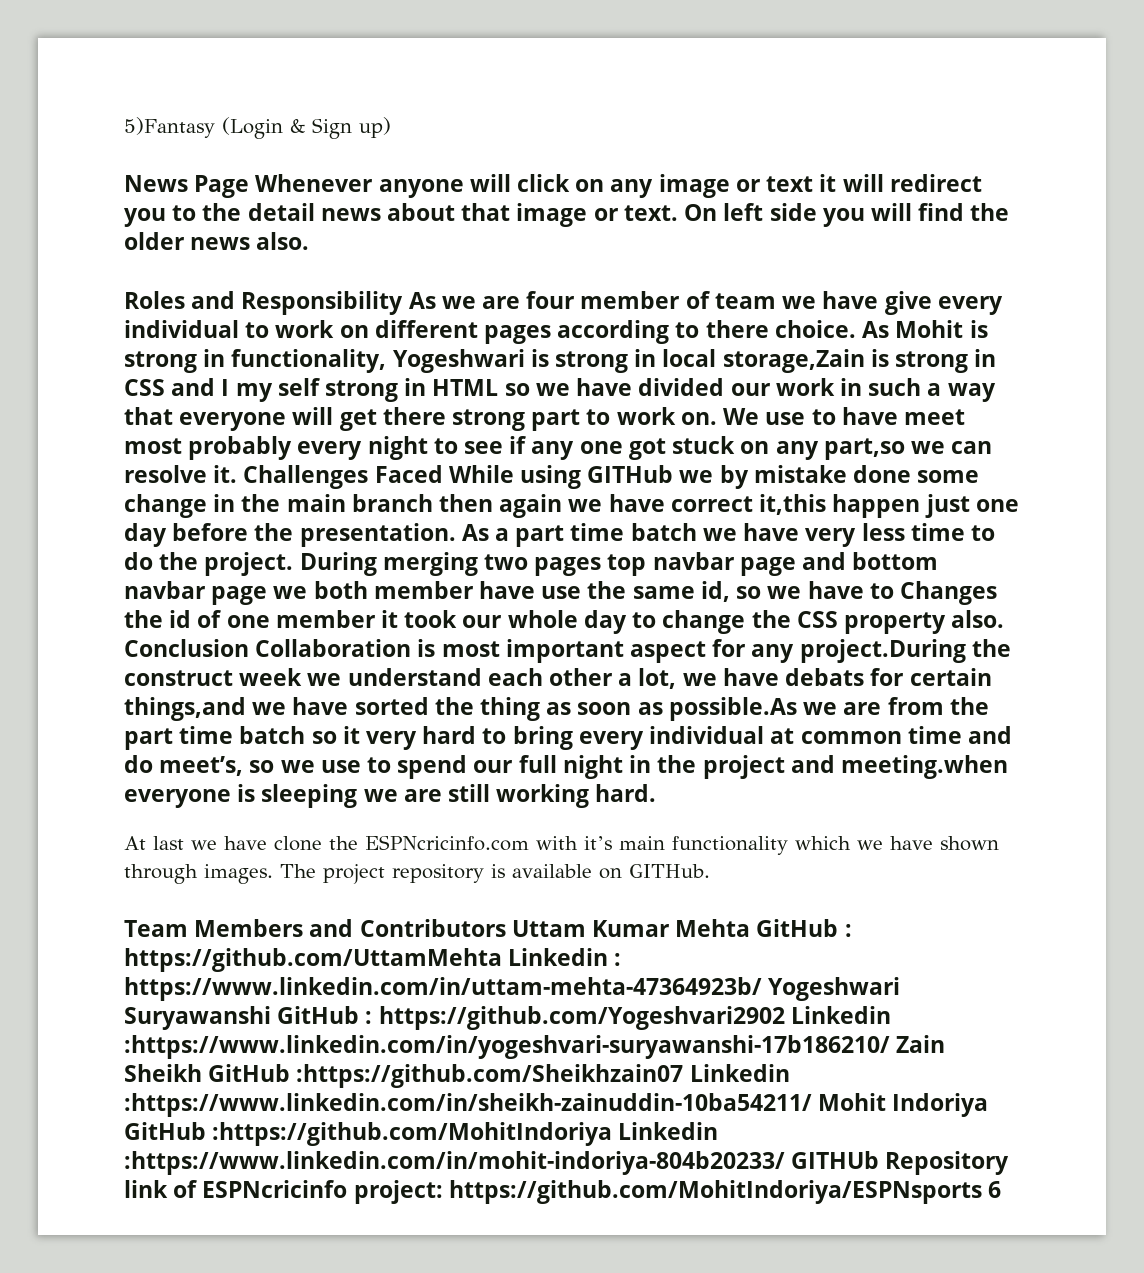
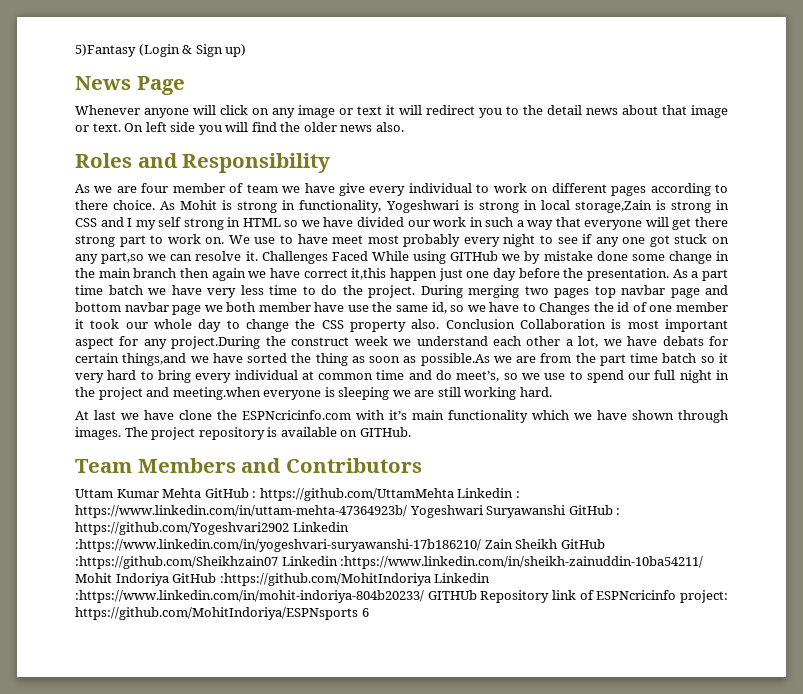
- News Page Whenever anyone will click on any image or text it will redirect you to the detail news about that image or text.
+ News Page
+ Whenever anyone will click on any image or text it will redirect you to the detail news about that image or text.
- Roles and Responsibility As we are four member of team we have give every individual to work on different pages according to there choice.
+ Roles and Responsibility
+ As we are four member of team we have give every individual to work on different pages according to there choice.
- Team Members and Contributors Uttam Kumar Mehta GitHub : https://github.com/UttamMehta Linkedin : https://www.linkedin.com/in/uttam-mehta-47364923b/ Yogeshwari Suryawanshi GitHub : https://github.com/Yogeshvari2902 Linkedin :https://www.linkedin.com/in/yogeshvari-suryawanshi-17b186210/ Zain Sheikh GitHub :https://github.com/Sheikhzain07 Linkedin :https://www.linkedin.com/in/sheikh-zainuddin-10ba54211/ Mohit Indoriya GitHub :https://github.com/MohitIndoriya Linkedin :https://www.linkedin.com/in/mohit-indoriya-804b20233/ GITHUb Repository link of ESPNcricinfo project: https://github.com/MohitIndoriya/ESPNsports 6
+ Team Members and Contributors
+ Uttam Kumar Mehta GitHub : https://github.com/UttamMehta Linkedin : https://www.linkedin.com/in/uttam-mehta-47364923b/ Yogeshwari Suryawanshi GitHub : https://github.com/Yogeshvari2902 Linkedin :https://www.linkedin.com/in/yogeshvari-suryawanshi-17b186210/ Zain Sheikh GitHub :https://github.com/Sheikhzain07 Linkedin :https://www.linkedin.com/in/sheikh-zainuddin-10ba54211/ Mohit Indoriya GitHub :https://github.com/MohitIndoriya Linkedin :https://www.linkedin.com/in/mohit-indoriya-804b20233/ GITHUb Repository link of ESPNcricinfo project: https://github.com/MohitIndoriya/ESPNsports 6

